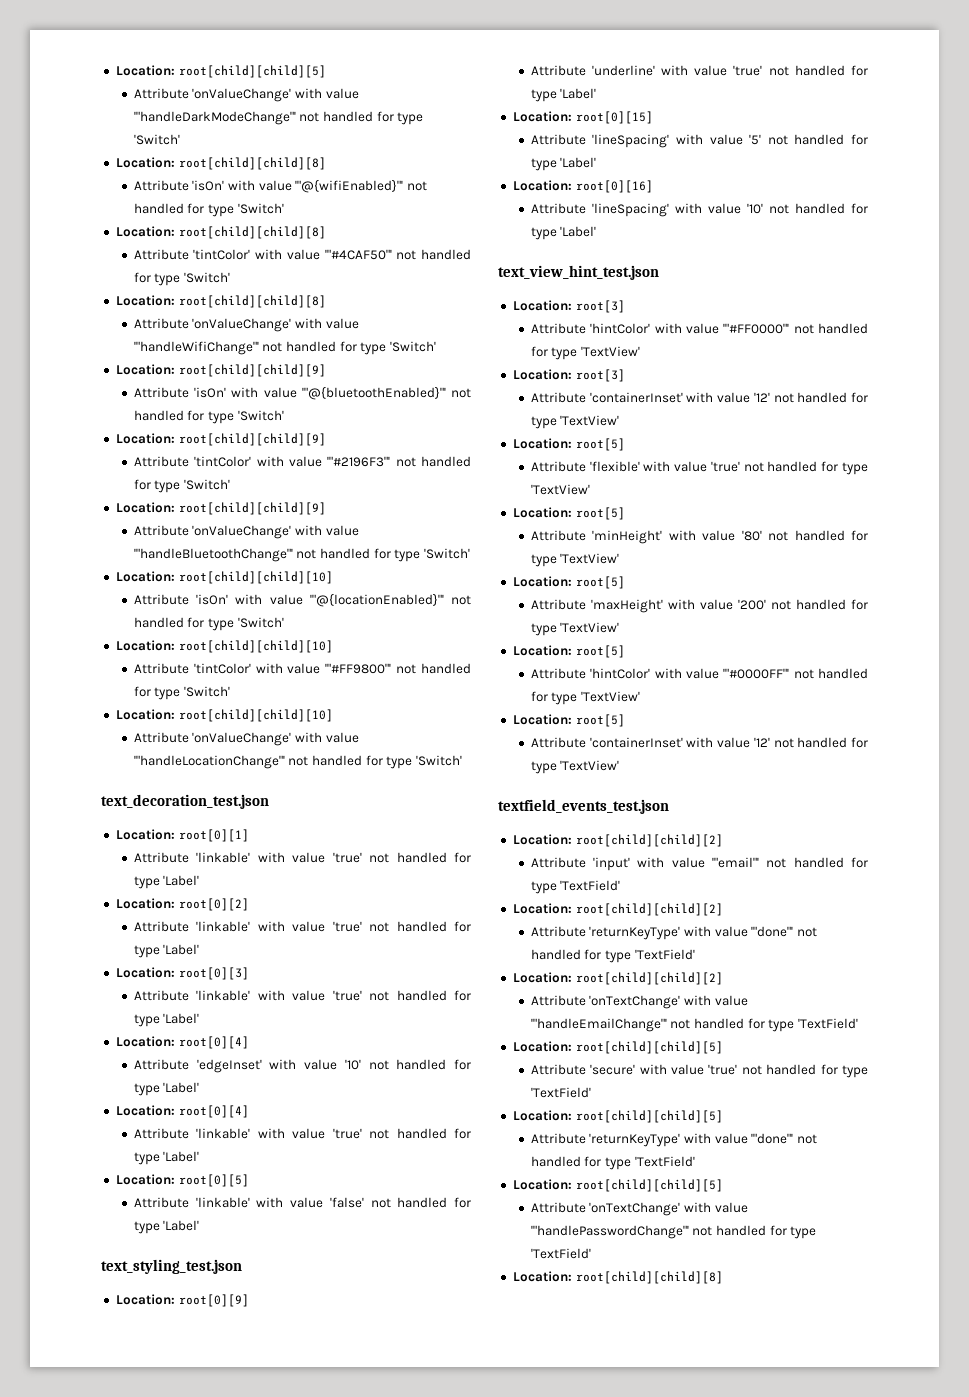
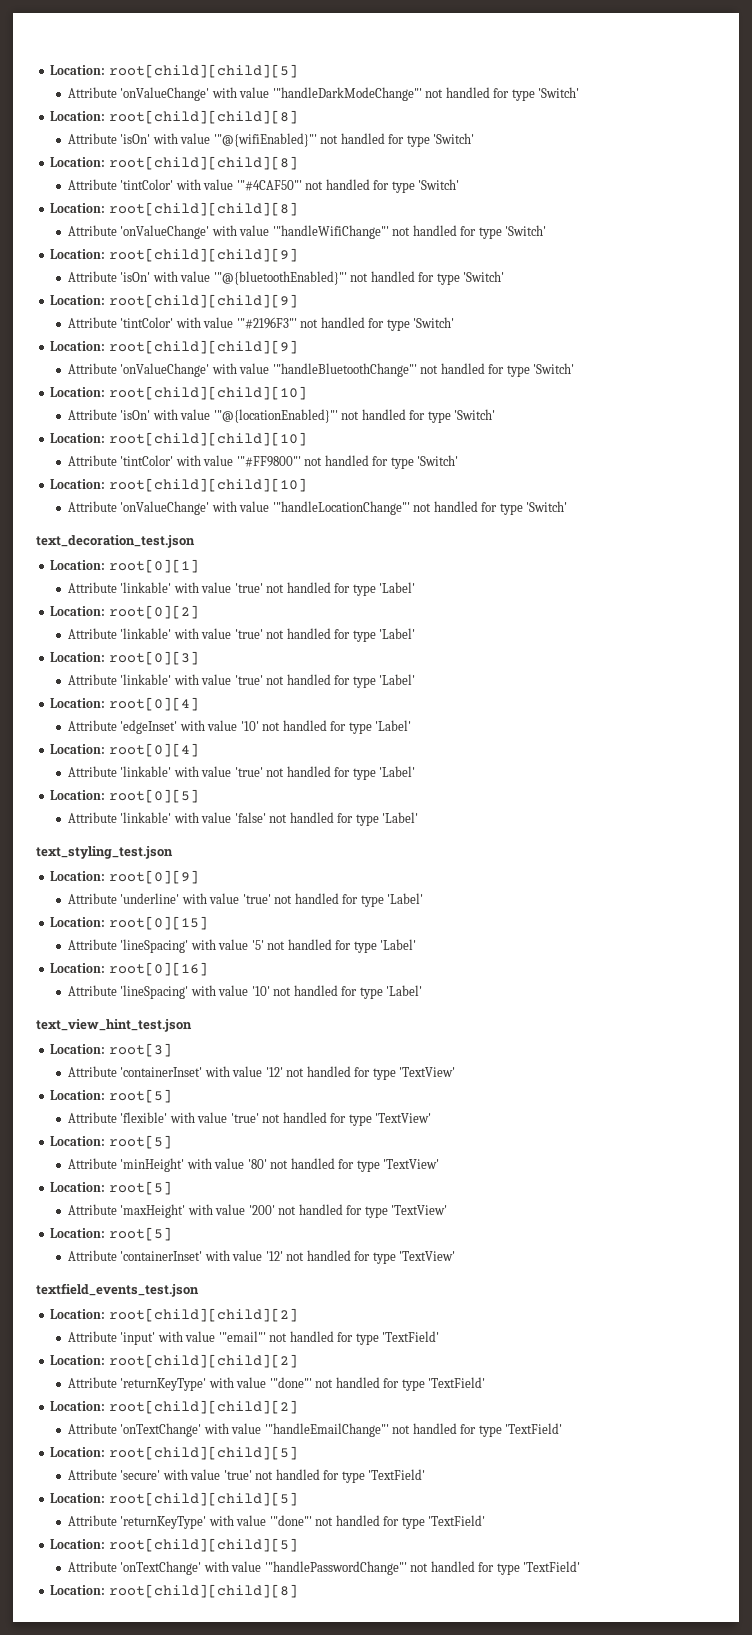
- Attribute 'hintColor' with value '"#FF0000"' not handled for type 'TextView'
- Location: root[3]
- Attribute 'hintColor' with value '"#0000FF"' not handled for type 'TextView'
- Location: root[5]

